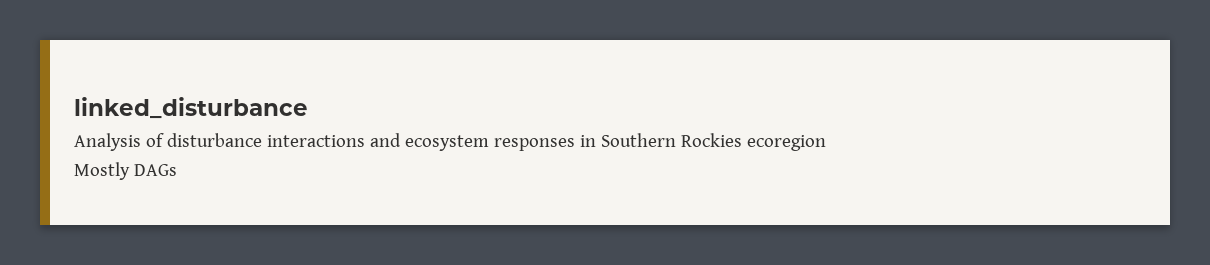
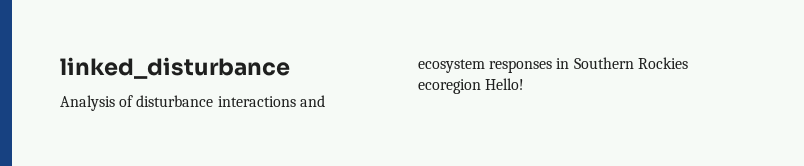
- Analysis of disturbance interactions and ecosystem responses in Southern Rockies ecoregion
- Mostly DAGs
+ Analysis of disturbance interactions and ecosystem responses in Southern Rockies ecoregion Hello!

